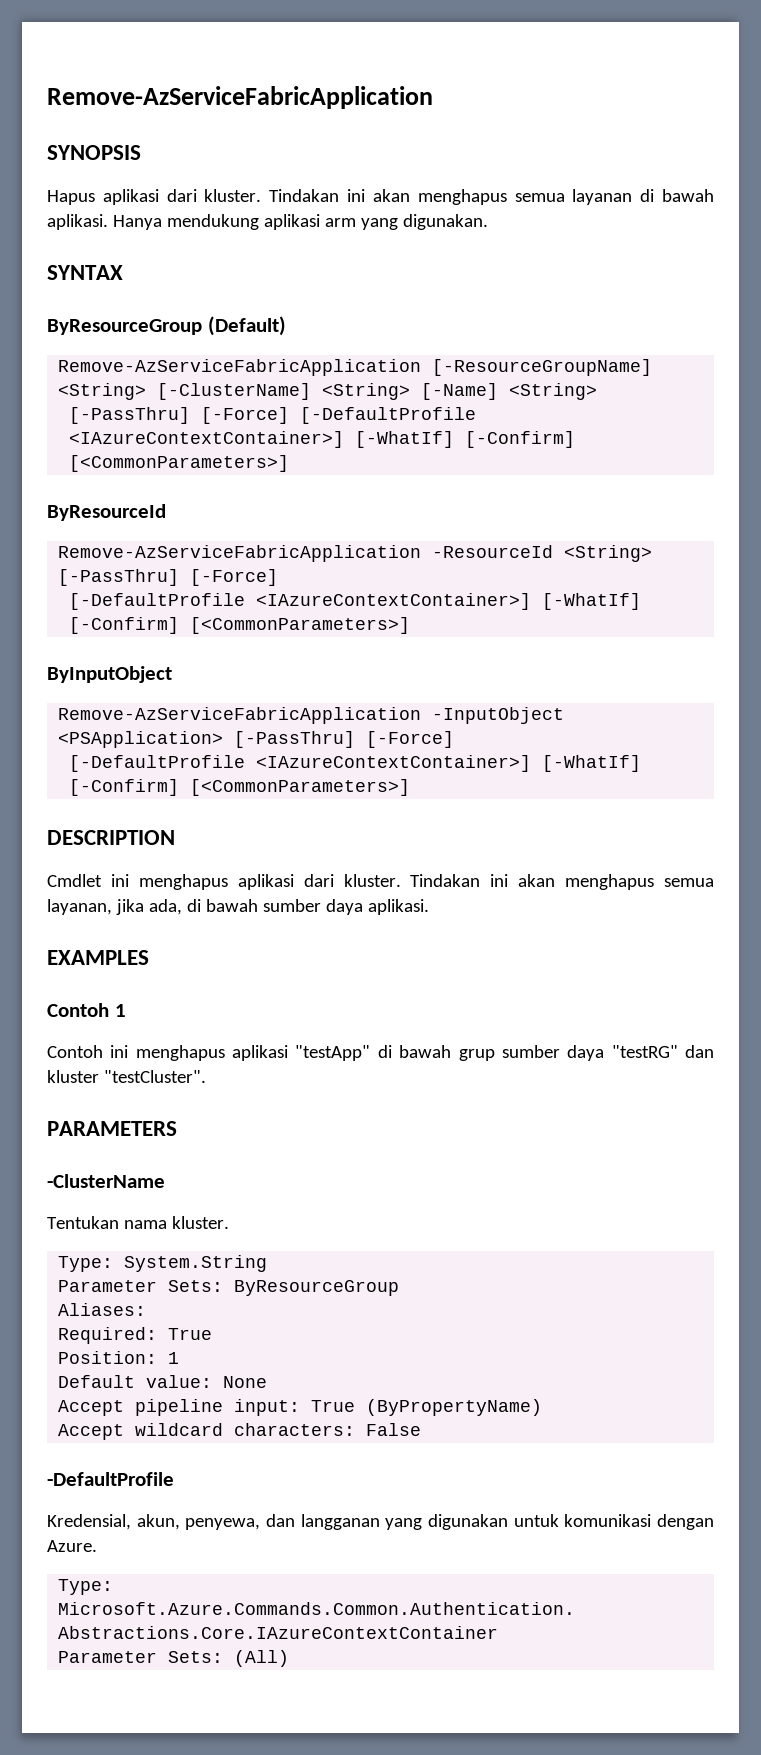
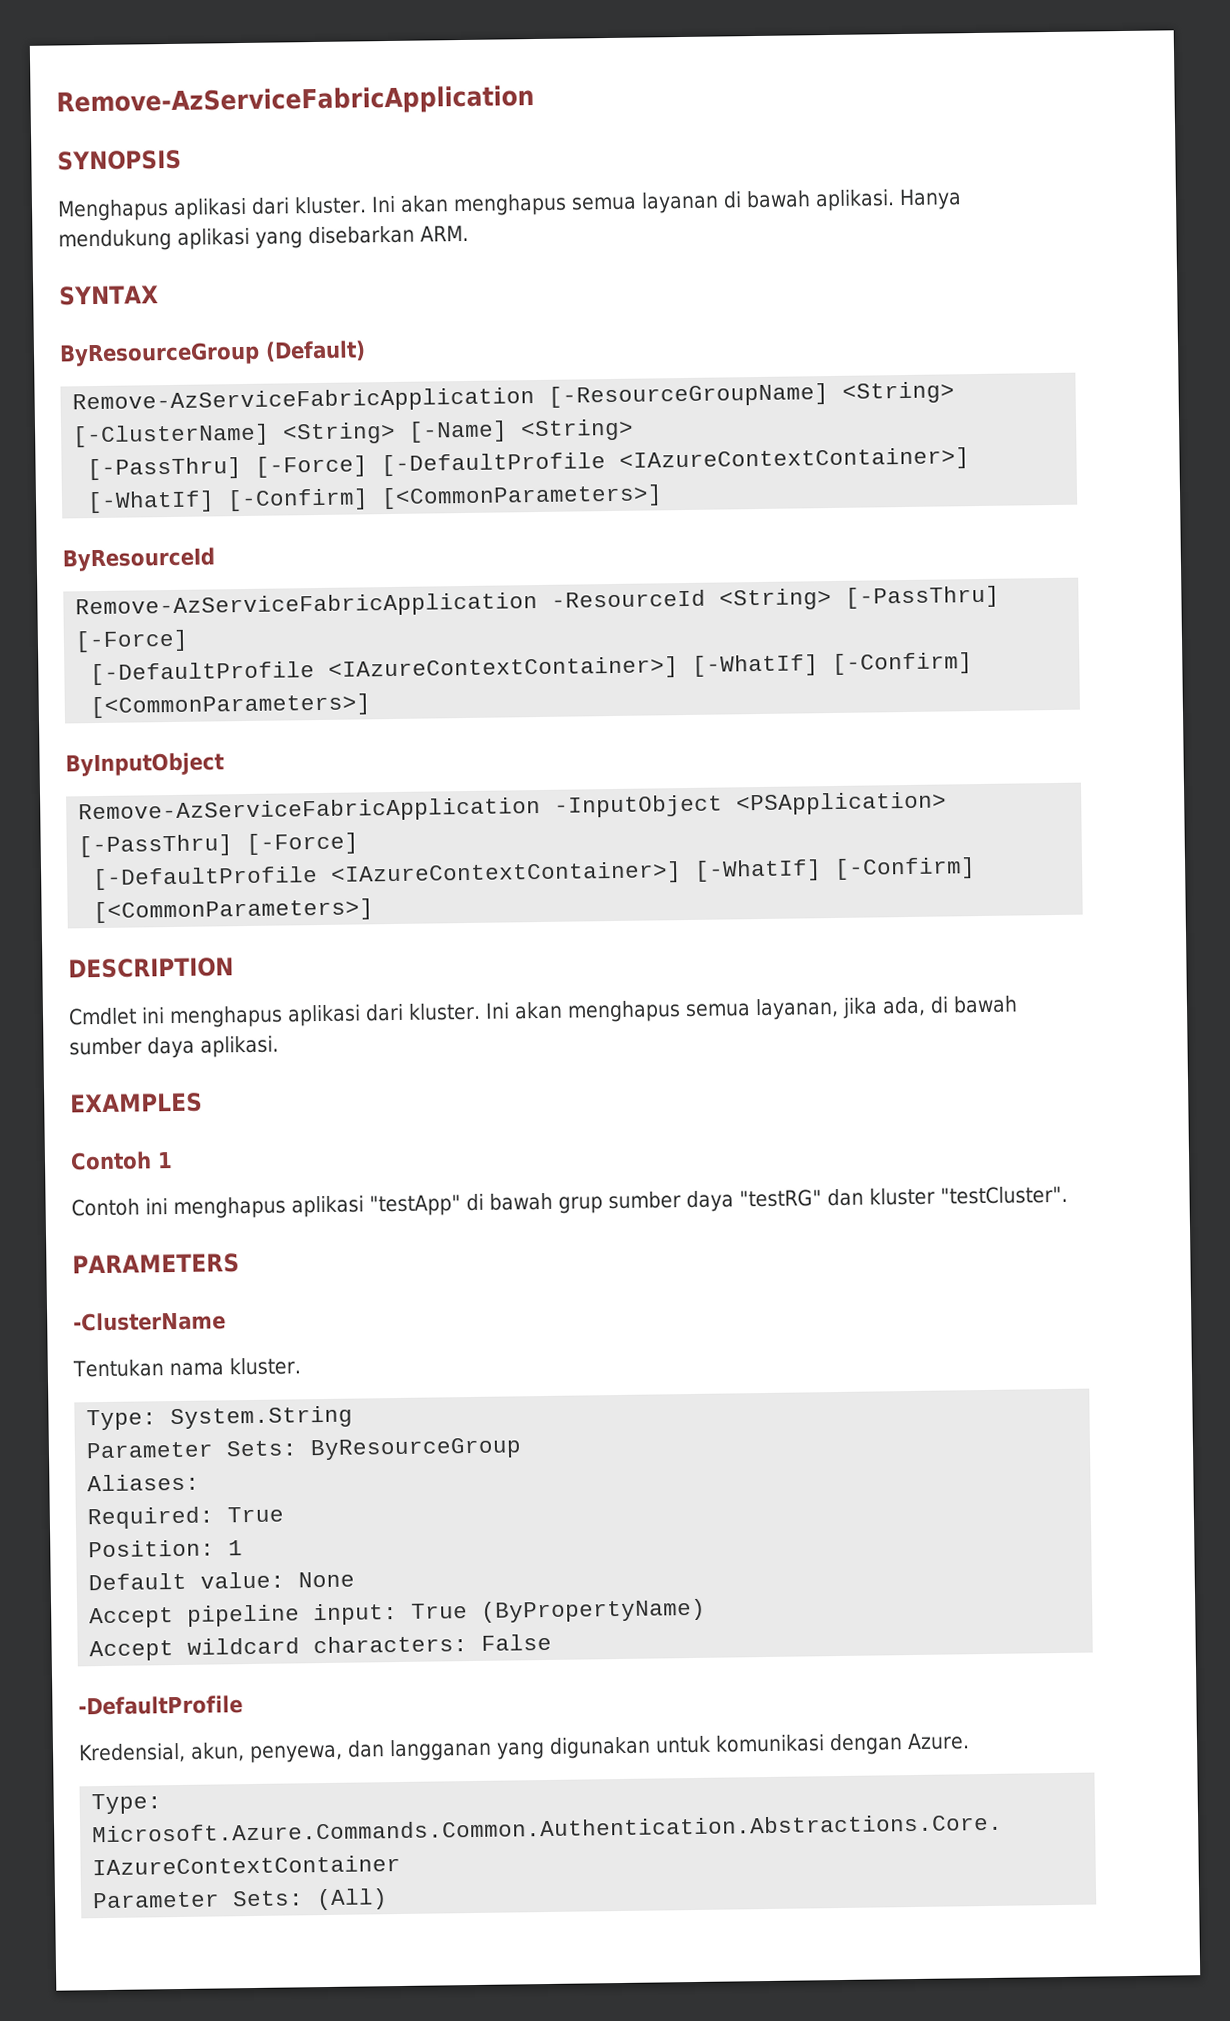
- Hapus aplikasi dari kluster. Tindakan ini akan menghapus semua layanan di bawah aplikasi.
+ Menghapus aplikasi dari kluster. Ini akan menghapus semua layanan di bawah aplikasi.
- Hanya mendukung aplikasi arm yang digunakan.
+ Hanya mendukung aplikasi yang disebarkan ARM.
- Tindakan ini akan menghapus semua layanan, jika ada, di bawah sumber daya aplikasi.
+ Ini akan menghapus semua layanan, jika ada, di bawah sumber daya aplikasi.

